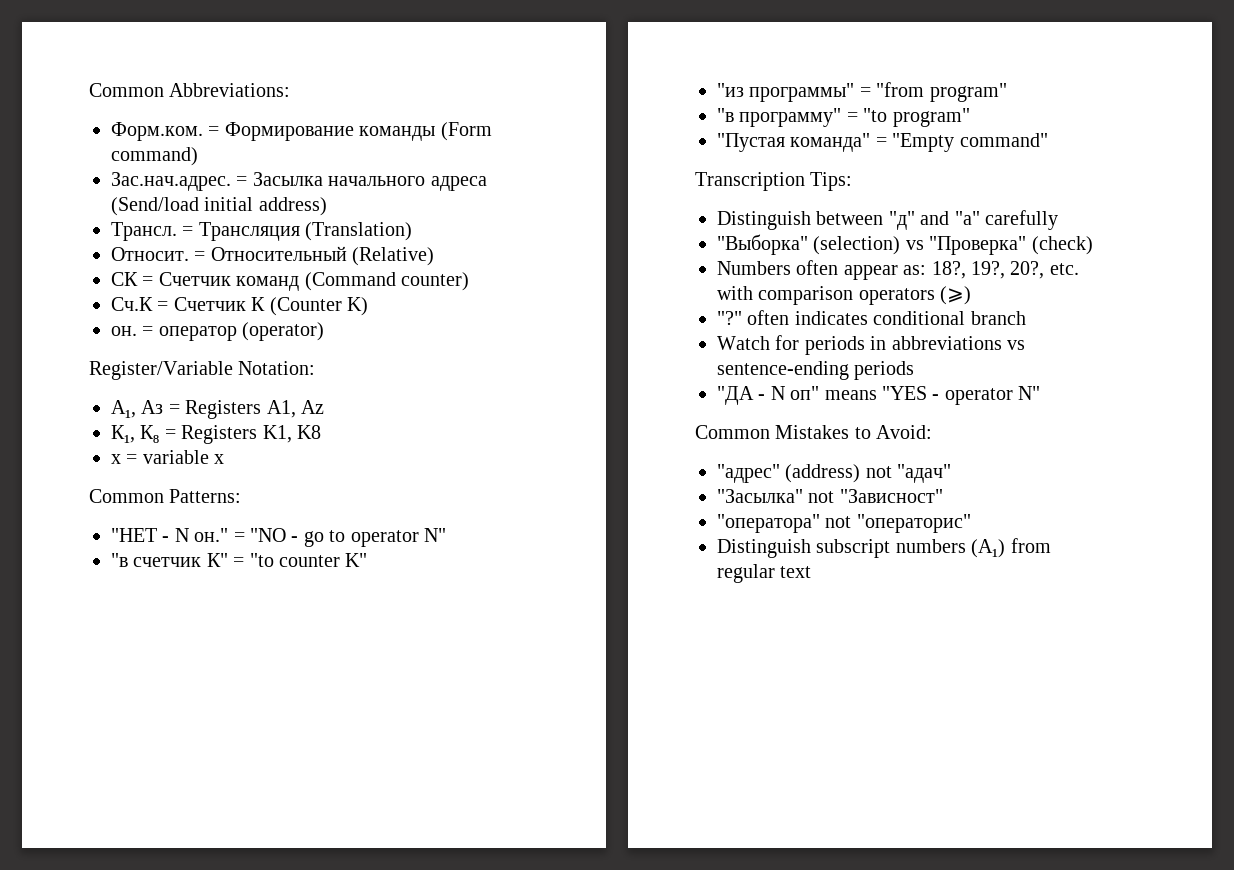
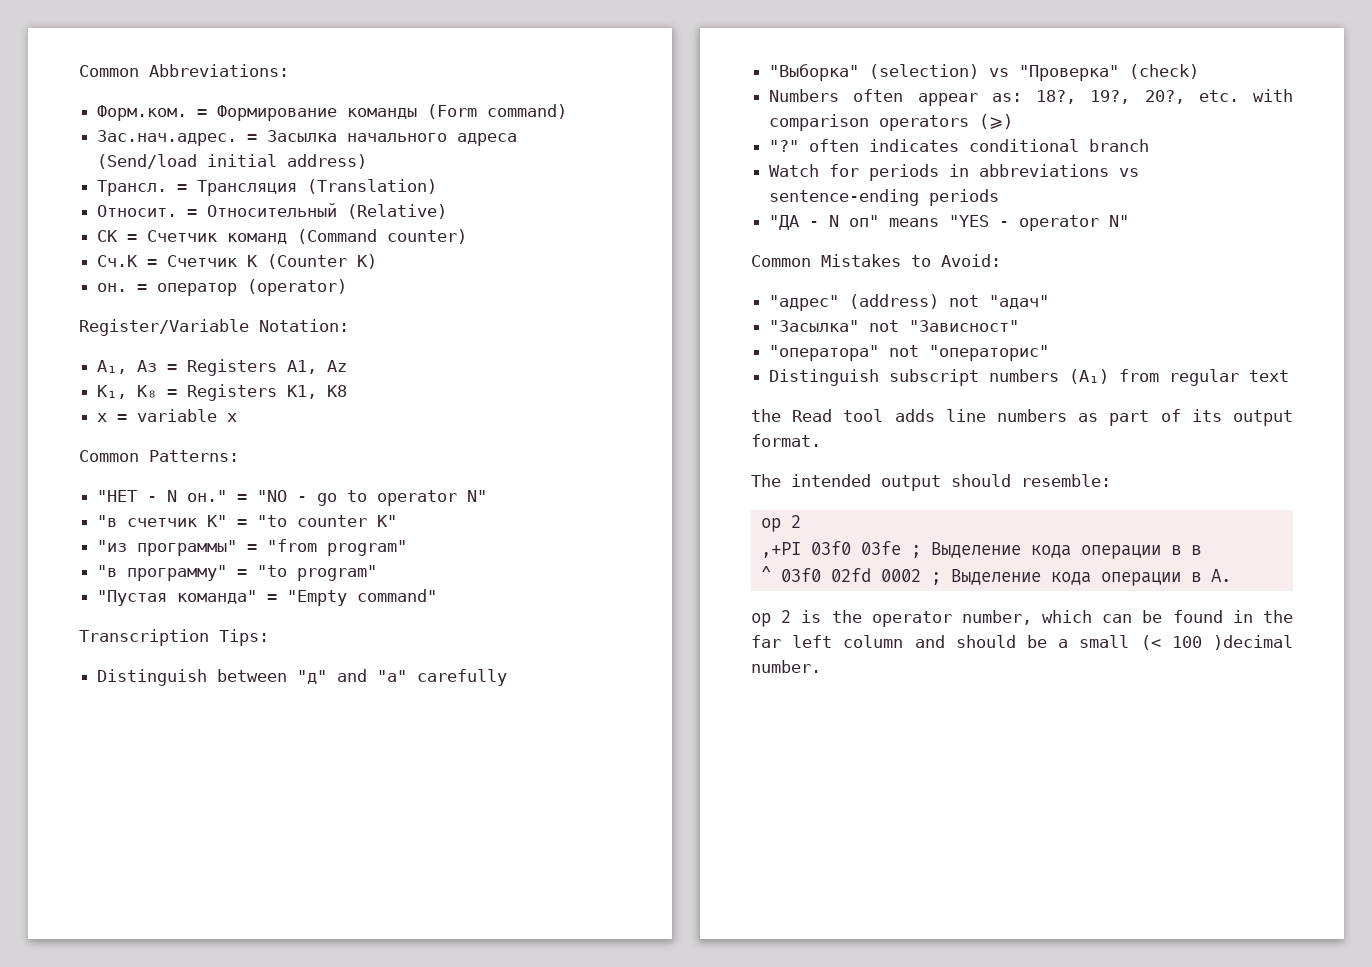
+ the Read tool adds line numbers as part of its output format.
+ The intended output should resemble:
+ op 2
+ ,+PI 03f0 03fe ; Выделение кода операции в в
+ ^ 03f0 02fd 0002 ; Выделение кода операции в А.
+ op 2 is the operator number, which can be found in the far left column and should be a small (< 100 )decimal number.

